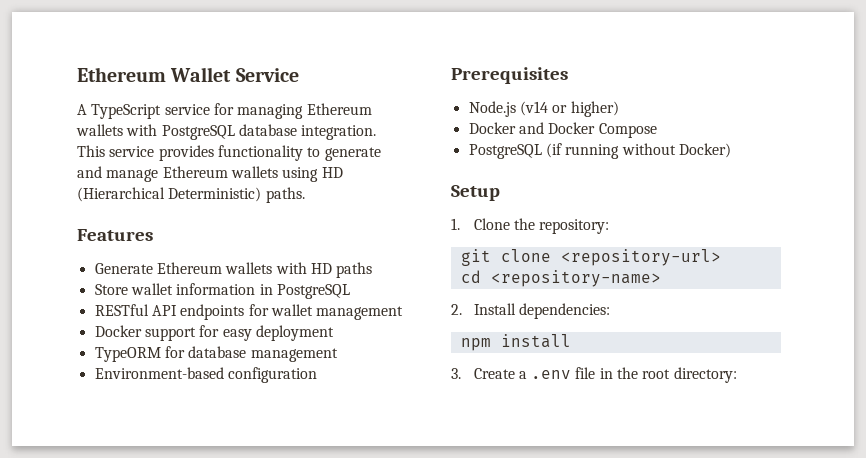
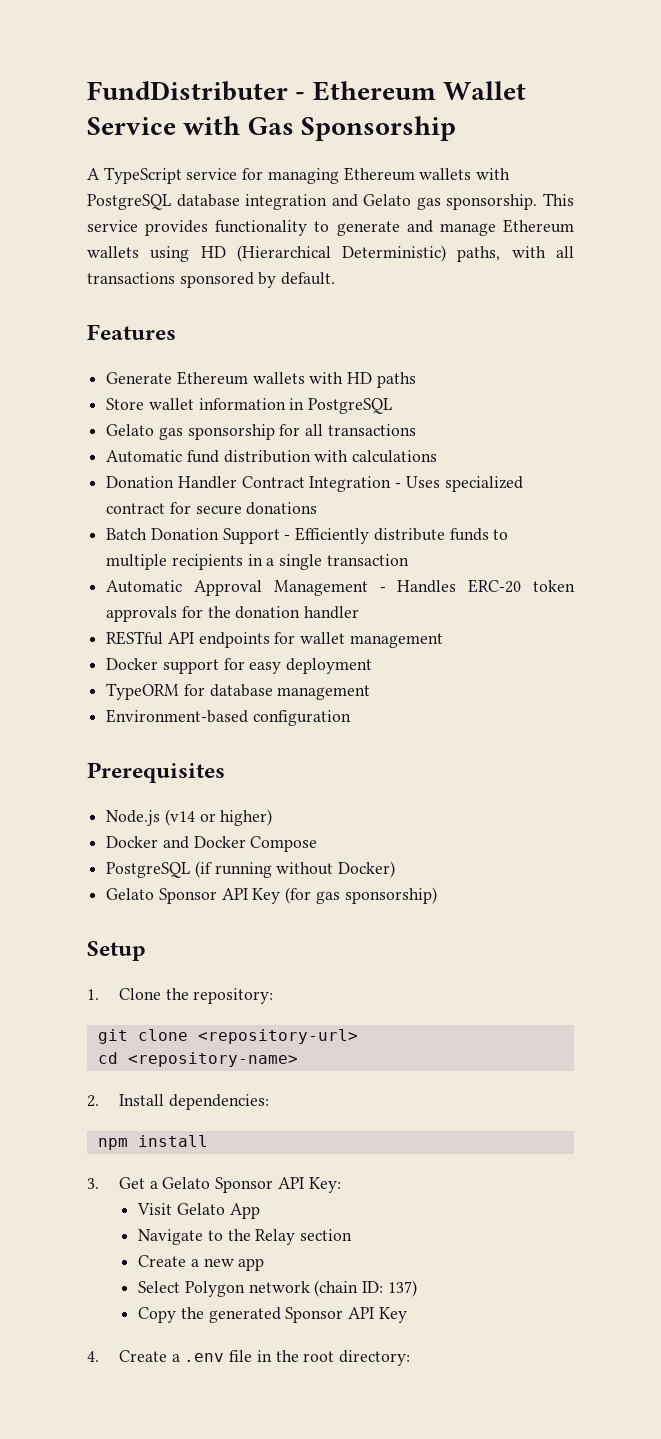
- Ethereum Wallet Service
+ FundDistributer - Ethereum Wallet Service with Gas Sponsorship
- A TypeScript service for managing Ethereum wallets with PostgreSQL database integration.
+ A TypeScript service for managing Ethereum wallets with PostgreSQL database integration and Gelato gas sponsorship.
- This service provides functionality to generate and manage Ethereum wallets using HD (Hierarchical Deterministic) paths.
+ This service provides functionality to generate and manage Ethereum wallets using HD (Hierarchical Deterministic) paths, with all transactions sponsored by default.
+ Gelato gas sponsorship for all transactions
+ Automatic fund distribution with calculations
+ Donation Handler Contract Integration - Uses specialized contract for secure donations
+ Batch Donation Support - Efficiently distribute funds to multiple recipients in a single transaction
+ Automatic Approval Management - Handles ERC-20 token approvals for the donation handler
+ Gelato Sponsor API Key (for gas sponsorship)
- 3. Create a .env file in the root directory:
+ 3. Get a Gelato Sponsor API Key:
+ Visit Gelato App
+ Navigate to the Relay section
+ Create a new app
+ Select Polygon network (chain ID: 137)
+ Copy the generated Sponsor API Key
+ 4. Create a .env file in the root directory:

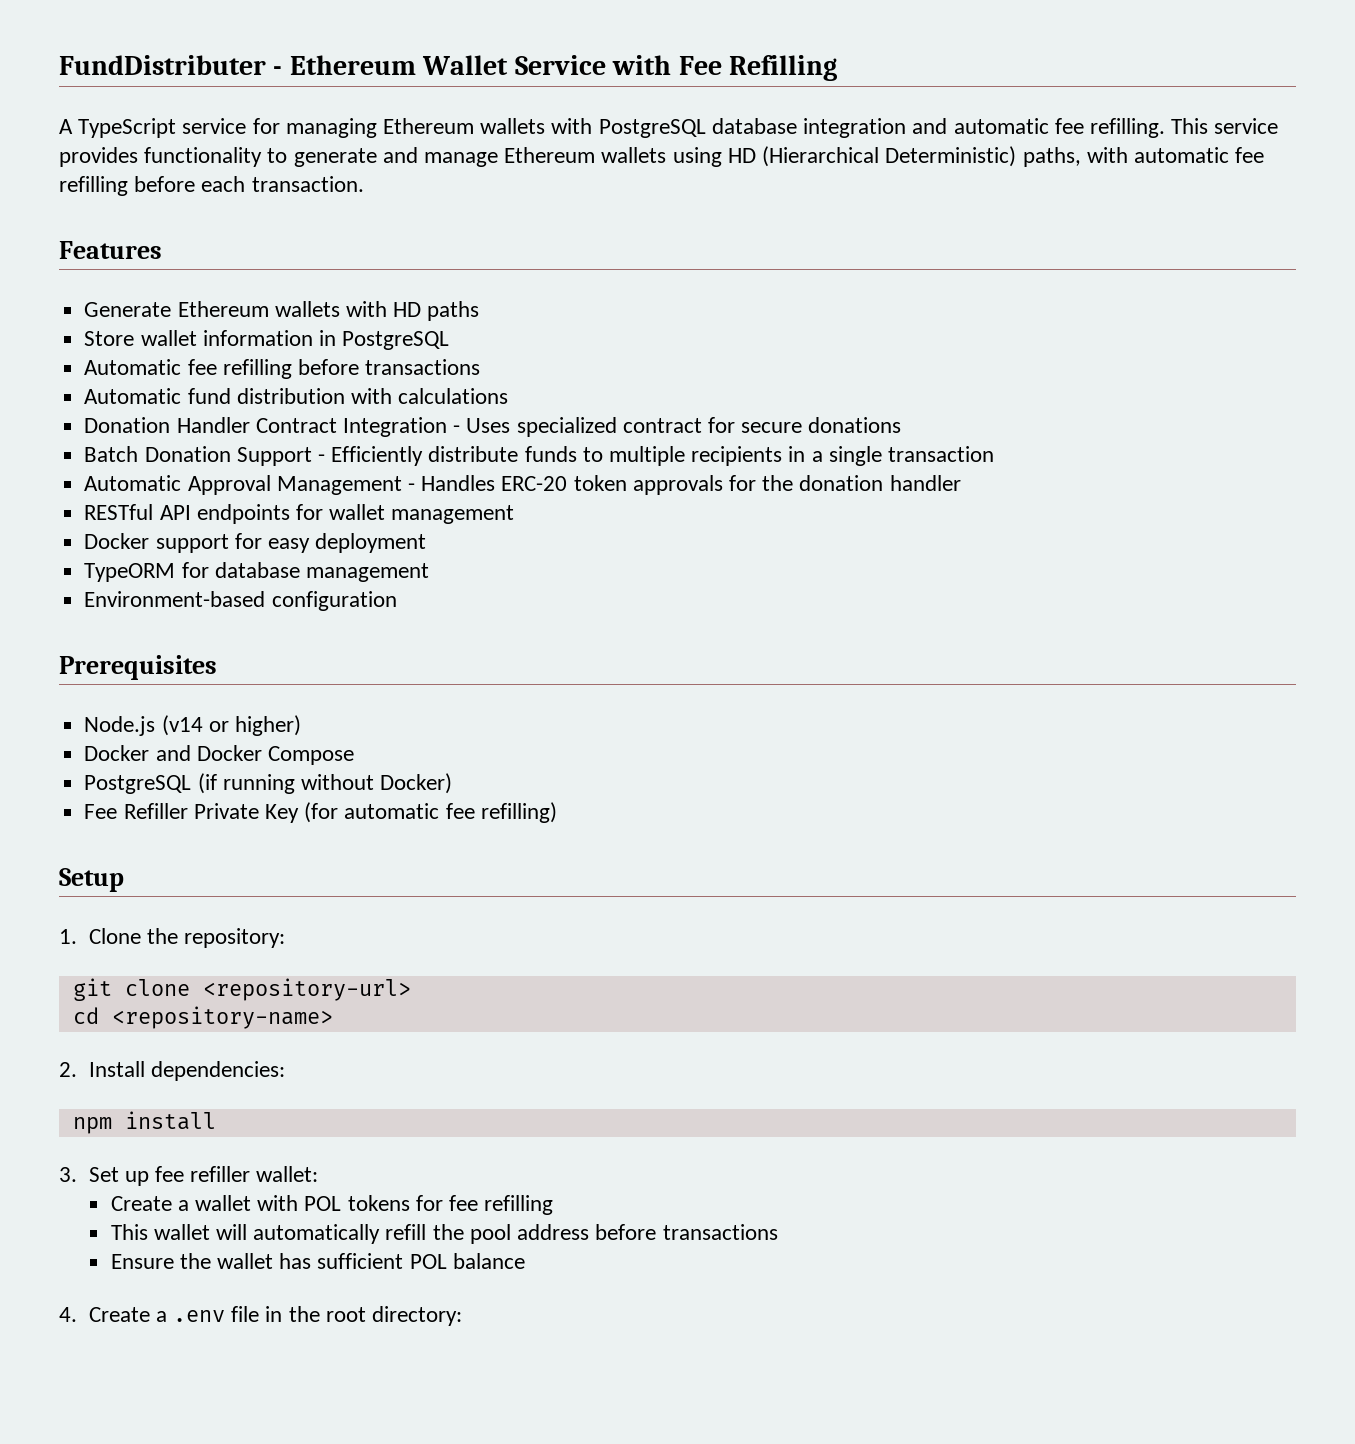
- FundDistributer - Ethereum Wallet Service with Gas Sponsorship
+ FundDistributer - Ethereum Wallet Service with Fee Refilling
- A TypeScript service for managing Ethereum wallets with PostgreSQL database integration and Gelato gas sponsorship.
+ A TypeScript service for managing Ethereum wallets with PostgreSQL database integration and automatic fee refilling.
- This service provides functionality to generate and manage Ethereum wallets using HD (Hierarchical Deterministic) paths, with all transactions sponsored by default.
+ This service provides functionality to generate and manage Ethereum wallets using HD (Hierarchical Deterministic) paths, with automatic fee refilling before each transaction.
- Gelato gas sponsorship for all transactions
+ Automatic fee refilling before transactions
- Gelato Sponsor API Key (for gas sponsorship)
+ Fee Refiller Private Key (for automatic fee refilling)
- 3. Get a Gelato Sponsor API Key:
- Visit Gelato App
- Navigate to the Relay section
- Create a new app
- Select Polygon network (chain ID: 137)
- Copy the generated Sponsor API Key
+ 3. Set up fee refiller wallet:
+ Create a wallet with POL tokens for fee refilling
+ This wallet will automatically refill the pool address before transactions
+ Ensure the wallet has sufficient POL balance

